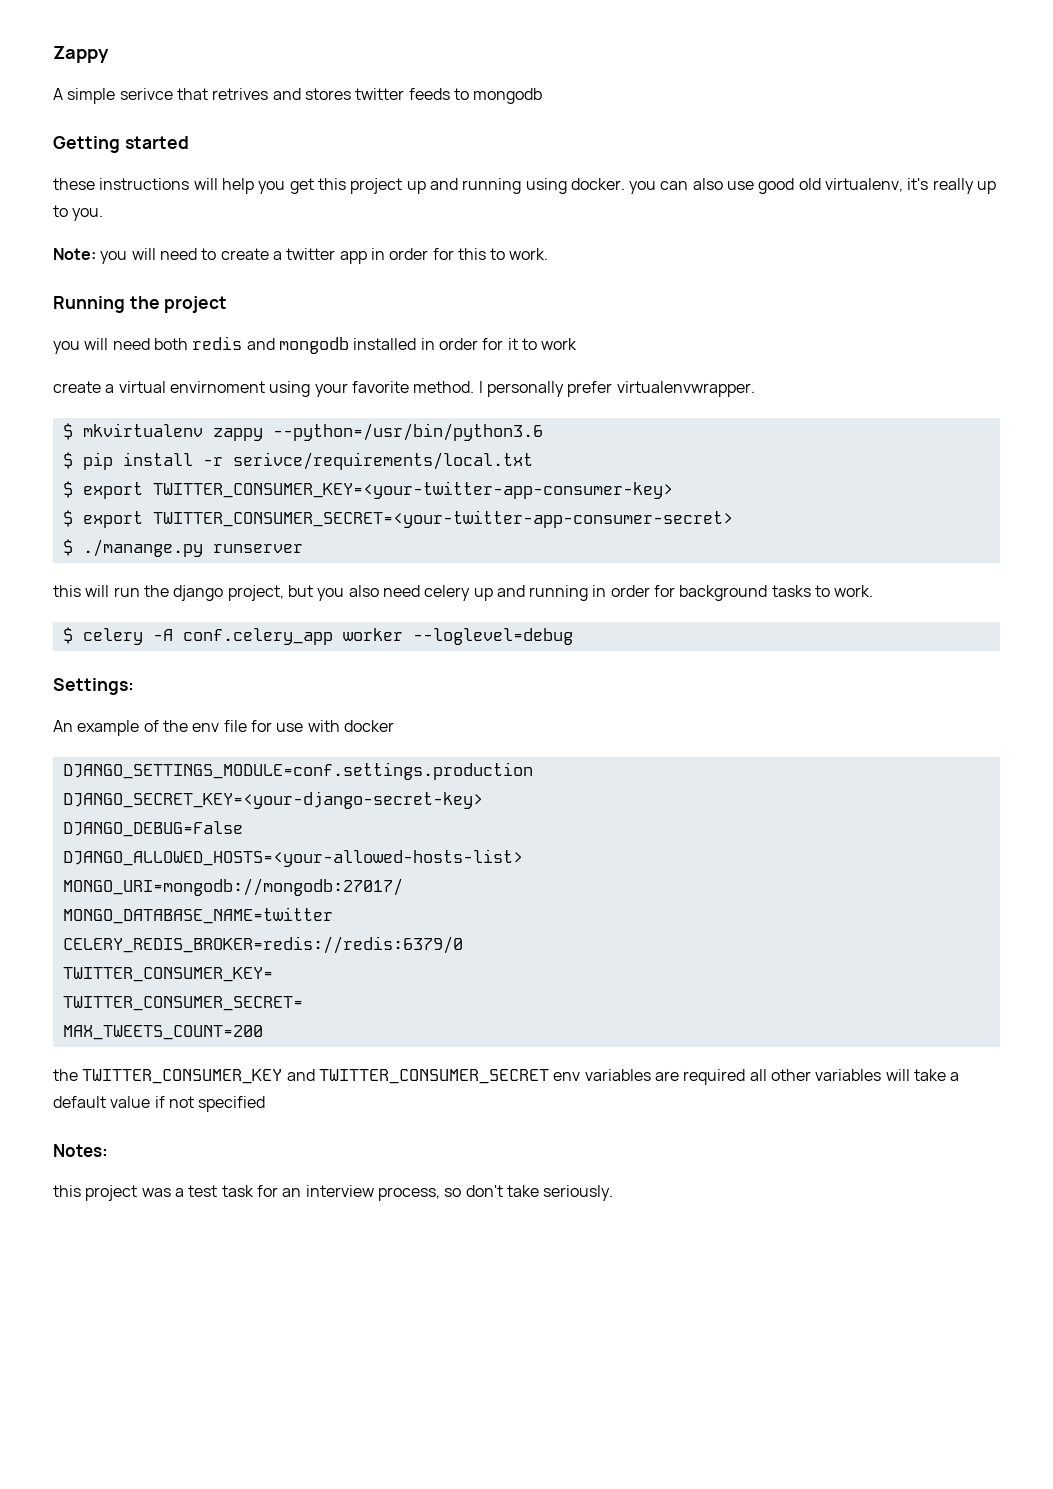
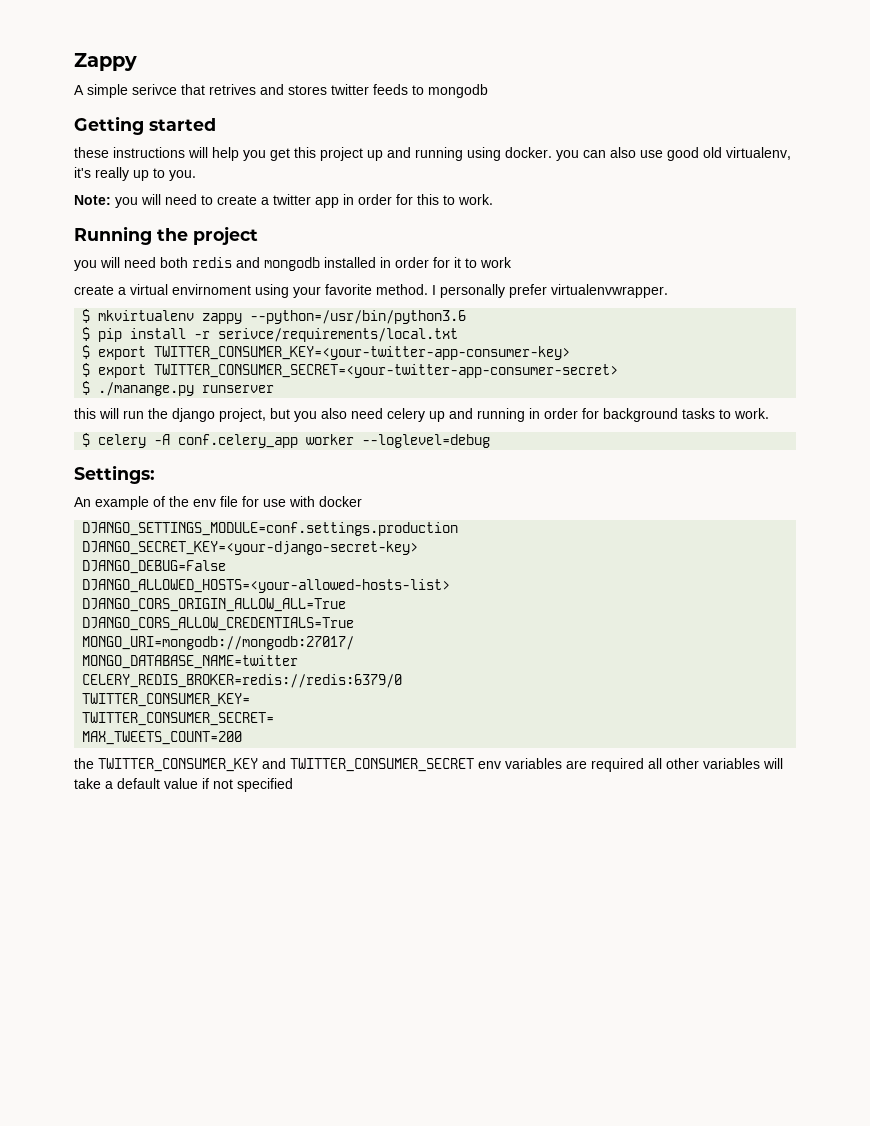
+ DJANGO_CORS_ORIGIN_ALLOW_ALL=True
+ DJANGO_CORS_ALLOW_CREDENTIALS=True
- Notes:
- this project was a test task for an interview process, so don't take seriously.

